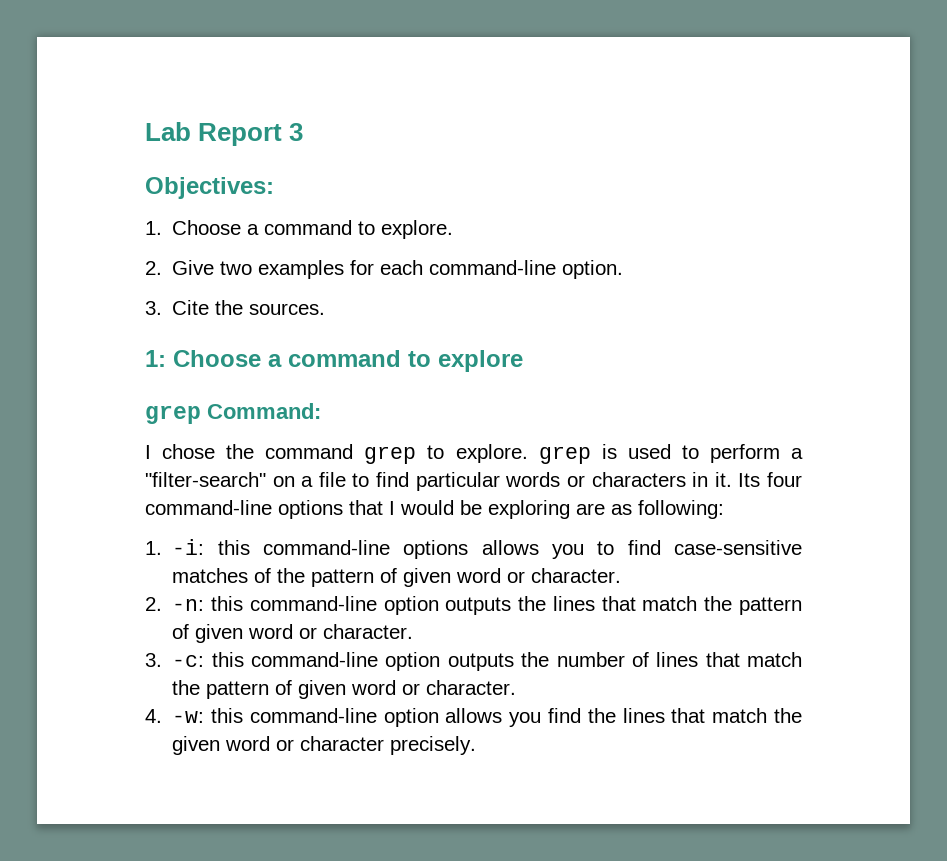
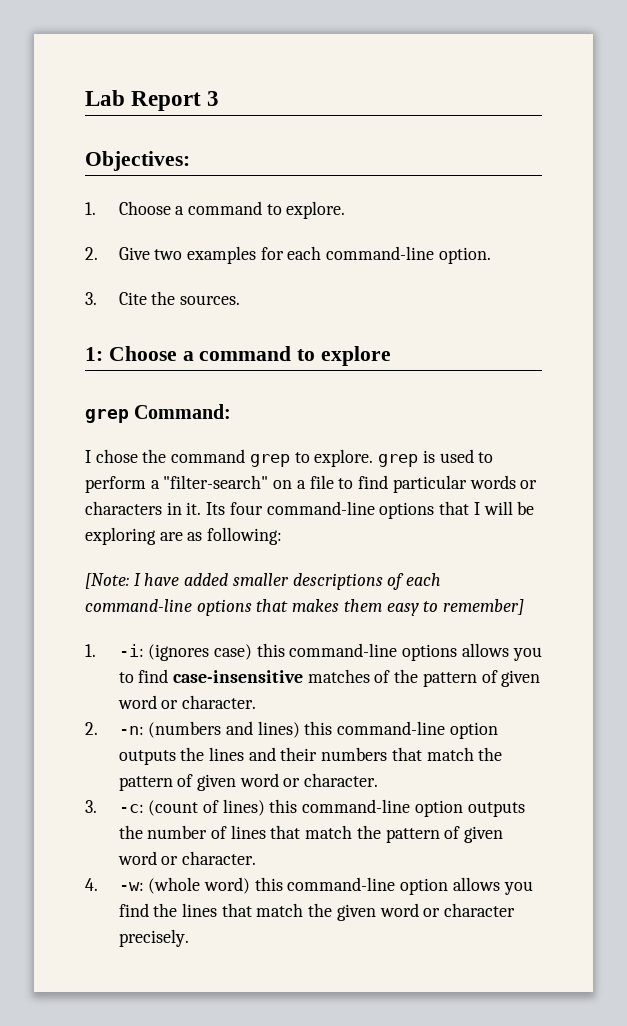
- Its four command-line options that I would be exploring are as following:
+ Its four command-line options that I will be exploring are as following:
+ [Note: I have added smaller descriptions of each command-line options that makes them easy to remember]
- 1. -i: this command-line options allows you to find case-sensitive matches of the pattern of given word or character.
+ 1. -i: (ignores case) this command-line options allows you to find case-insensitive matches of the pattern of given word or character.
- 2. -n: this command-line option outputs the lines that match the pattern of given word or character.
+ 2. -n: (numbers and lines) this command-line option outputs the lines and their numbers that match the pattern of given word or character.
- 3. -c: this command-line option outputs the number of lines that match the pattern of given word or character.
+ 3. -c: (count of lines) this command-line option outputs the number of lines that match the pattern of given word or character.
- 4. -w: this command-line option allows you find the lines that match the given word or character precisely.
+ 4. -w: (whole word) this command-line option allows you find the lines that match the given word or character precisely.

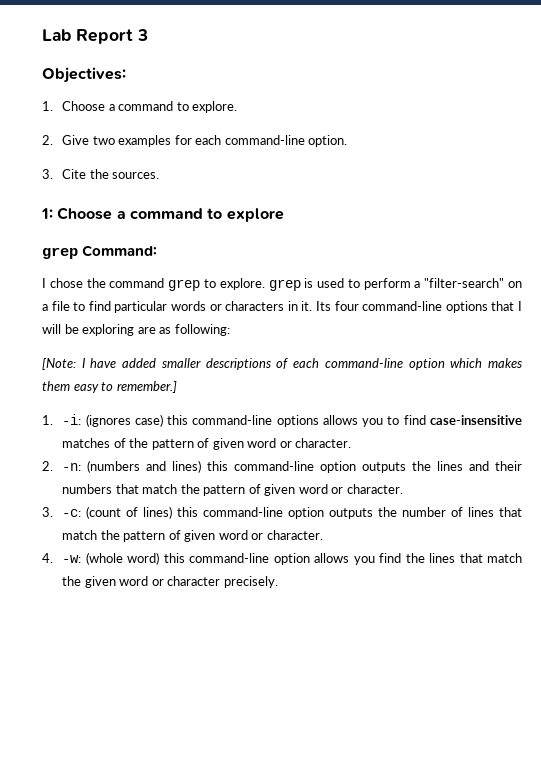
- [Note: I have added smaller descriptions of each command-line options that makes them easy to remember]
+ [Note: I have added smaller descriptions of each command-line option which makes them easy to remember.]

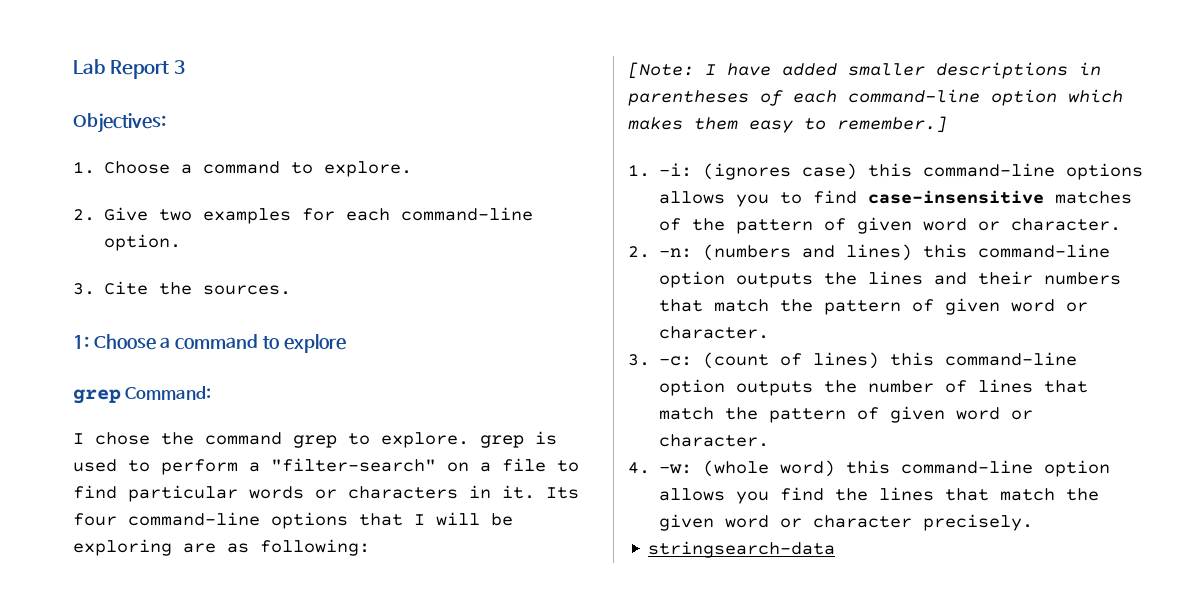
- [Note: I have added smaller descriptions of each command-line option which makes them easy to remember.]
+ [Note: I have added smaller descriptions in parentheses of each command-line option which makes them easy to remember.]
+ stringsearch-data

